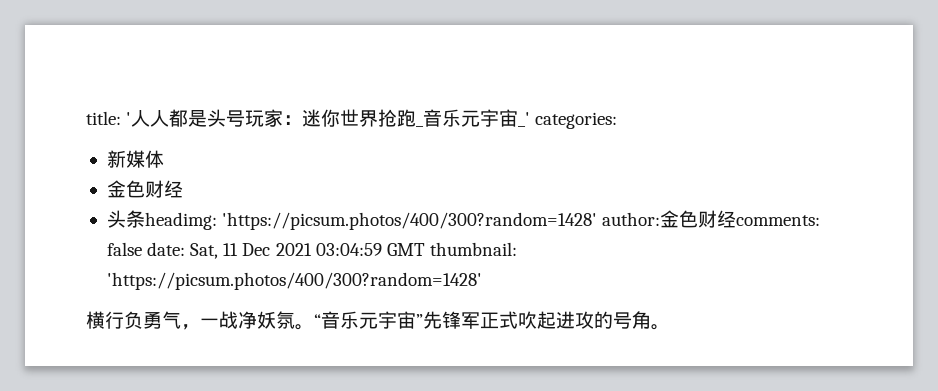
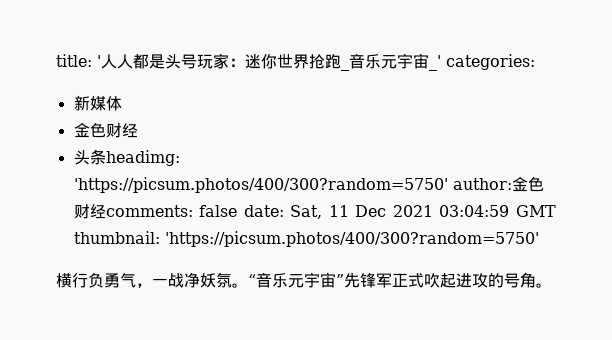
- 头条headimg: 'https://picsum.photos/400/300?random=1428' author:金色财经comments: false date: Sat, 11 Dec 2021 03:04:59 GMT thumbnail: 'https://picsum.photos/400/300?random=1428'
+ 头条headimg: 'https://picsum.photos/400/300?random=5750' author:金色财经comments: false date: Sat, 11 Dec 2021 03:04:59 GMT thumbnail: 'https://picsum.photos/400/300?random=5750'

